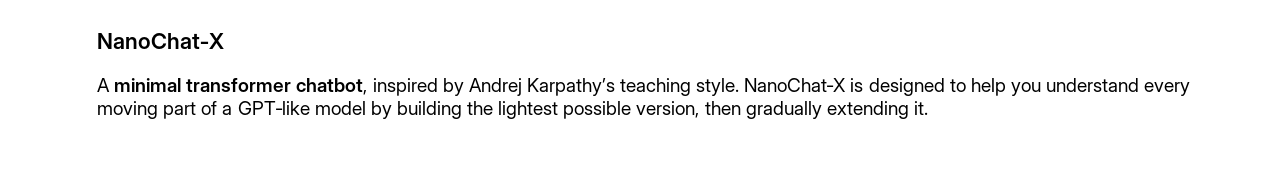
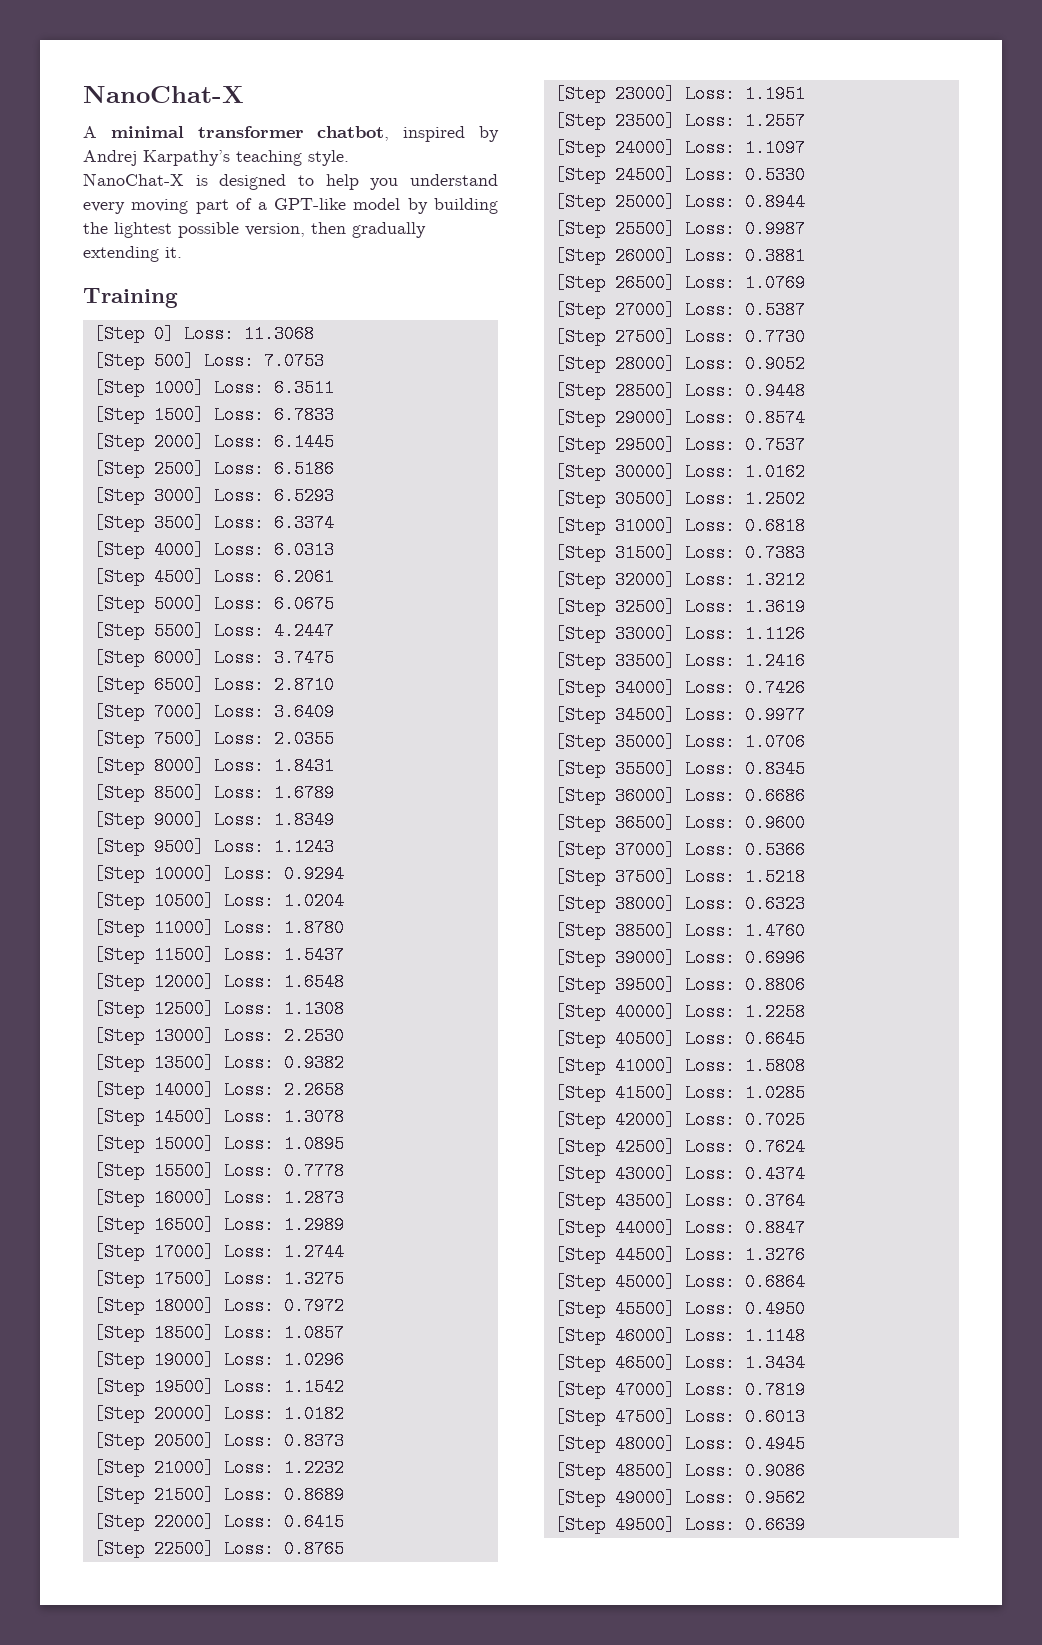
- A minimal transformer chatbot, inspired by Andrej Karpathy’s teaching style. NanoChat‑X is designed to help you understand every moving part of a GPT‑like model by building the lightest possible version, then gradually extending it.
+ A minimal transformer chatbot, inspired by Andrej Karpathy’s teaching style.
+ NanoChat‑X is designed to help you understand every moving part of a GPT‑like model by building the lightest possible version, then gradually extending it.
+ Training
+ [Step 0] Loss: 11.3068
+ [Step 500] Loss: 7.0753
+ [Step 1000] Loss: 6.3511
+ [Step 1500] Loss: 6.7833
+ [Step 2000] Loss: 6.1445
+ [Step 2500] Loss: 6.5186
+ [Step 3000] Loss: 6.5293
+ [Step 3500] Loss: 6.3374
+ [Step 4000] Loss: 6.0313
+ [Step 4500] Loss: 6.2061
+ [Step 5000] Loss: 6.0675
+ [Step 5500] Loss: 4.2447
+ [Step 6000] Loss: 3.7475
+ [Step 6500] Loss: 2.8710
+ [Step 7000] Loss: 3.6409
+ [Step 7500] Loss: 2.0355
+ [Step 8000] Loss: 1.8431
+ [Step 8500] Loss: 1.6789
+ [Step 9000] Loss: 1.8349
+ [Step 9500] Loss: 1.1243
+ [Step 10000] Loss: 0.9294
+ [Step 10500] Loss: 1.0204
+ [Step 11000] Loss: 1.8780
+ [Step 11500] Loss: 1.5437
+ [Step 12000] Loss: 1.6548
+ [Step 12500] Loss: 1.1308
+ [Step 13000] Loss: 2.2530
+ [Step 13500] Loss: 0.9382
+ [Step 14000] Loss: 2.2658
+ [Step 14500] Loss: 1.3078
+ [Step 15000] Loss: 1.0895
+ [Step 15500] Loss: 0.7778
+ [Step 16000] Loss: 1.2873
+ [Step 16500] Loss: 1.2989
+ [Step 17000] Loss: 1.2744
+ [Step 17500] Loss: 1.3275
+ [Step 18000] Loss: 0.7972
+ [Step 18500] Loss: 1.0857
+ [Step 19000] Loss: 1.0296
+ [Step 19500] Loss: 1.1542
+ [Step 20000] Loss: 1.0182
+ [Step 20500] Loss: 0.8373
+ [Step 21000] Loss: 1.2232
+ [Step 21500] Loss: 0.8689
+ [Step 22000] Loss: 0.6415
+ [Step 22500] Loss: 0.8765
+ [Step 23000] Loss: 1.1951
+ [Step 23500] Loss: 1.2557
+ [Step 24000] Loss: 1.1097
+ [Step 24500] Loss: 0.5330
+ [Step 25000] Loss: 0.8944
+ [Step 25500] Loss: 0.9987
+ [Step 26000] Loss: 0.3881
+ [Step 26500] Loss: 1.0769
+ [Step 27000] Loss: 0.5387
+ [Step 27500] Loss: 0.7730
+ [Step 28000] Loss: 0.9052
+ [Step 28500] Loss: 0.9448
+ [Step 29000] Loss: 0.8574
+ [Step 29500] Loss: 0.7537
+ [Step 30000] Loss: 1.0162
+ [Step 30500] Loss: 1.2502
+ [Step 31000] Loss: 0.6818
+ [Step 31500] Loss: 0.7383
+ [Step 32000] Loss: 1.3212
+ [Step 32500] Loss: 1.3619
+ [Step 33000] Loss: 1.1126
+ [Step 33500] Loss: 1.2416
+ [Step 34000] Loss: 0.7426
+ [Step 34500] Loss: 0.9977
+ [Step 35000] Loss: 1.0706
+ [Step 35500] Loss: 0.8345
+ [Step 36000] Loss: 0.6686
+ [Step 36500] Loss: 0.9600
+ [Step 37000] Loss: 0.5366
+ [Step 37500] Loss: 1.5218
+ [Step 38000] Loss: 0.6323
+ [Step 38500] Loss: 1.4760
+ [Step 39000] Loss: 0.6996
+ [Step 39500] Loss: 0.8806
+ [Step 40000] Loss: 1.2258
+ [Step 40500] Loss: 0.6645
+ [Step 41000] Loss: 1.5808
+ [Step 41500] Loss: 1.0285
+ [Step 42000] Loss: 0.7025
+ [Step 42500] Loss: 0.7624
+ [Step 43000] Loss: 0.4374
+ [Step 43500] Loss: 0.3764
+ [Step 44000] Loss: 0.8847
+ [Step 44500] Loss: 1.3276
+ [Step 45000] Loss: 0.6864
+ [Step 45500] Loss: 0.4950
+ [Step 46000] Loss: 1.1148
+ [Step 46500] Loss: 1.3434
+ [Step 47000] Loss: 0.7819
+ [Step 47500] Loss: 0.6013
+ [Step 48000] Loss: 0.4945
+ [Step 48500] Loss: 0.9086
+ [Step 49000] Loss: 0.9562
+ [Step 49500] Loss: 0.6639

